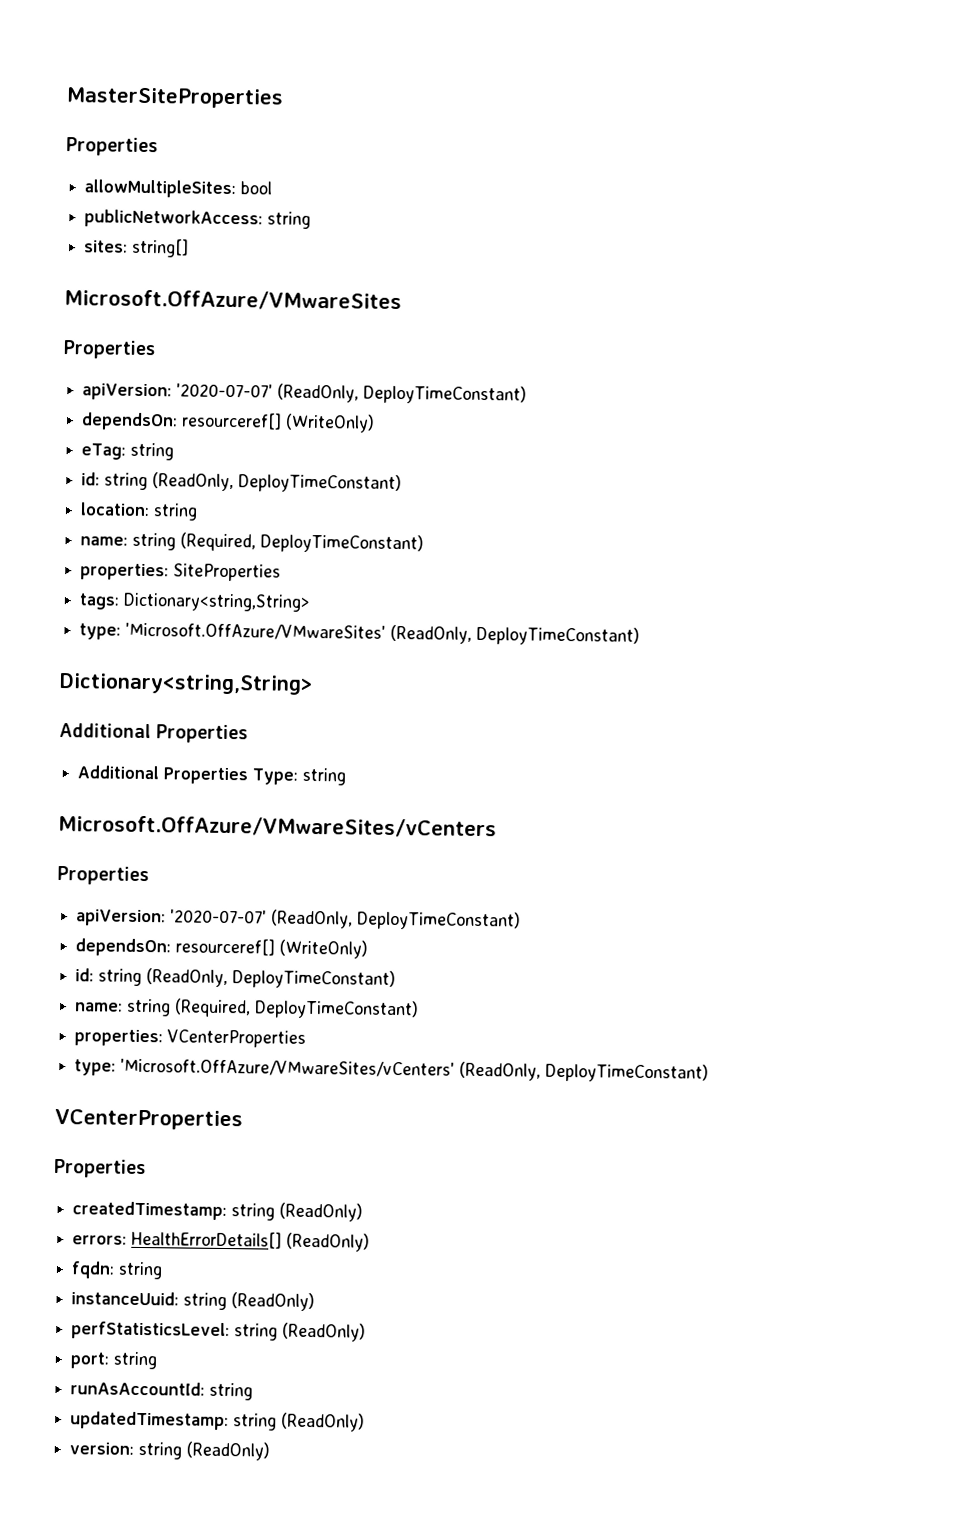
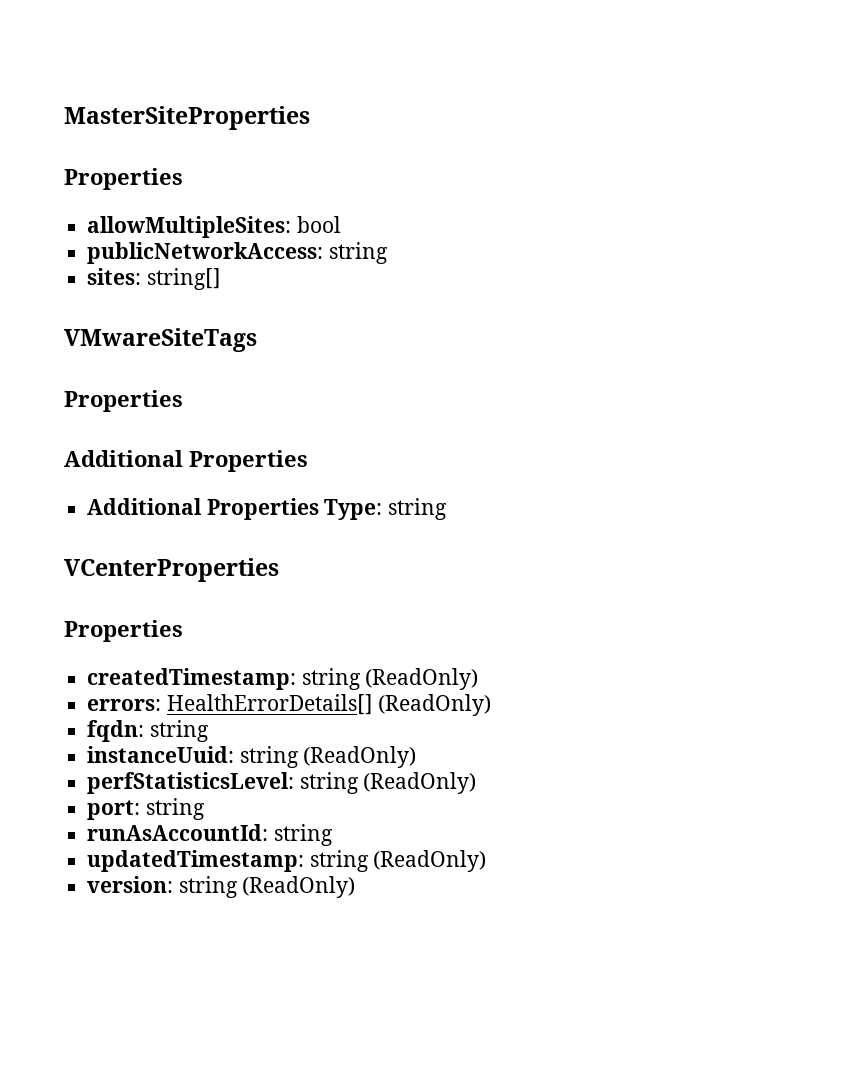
- Microsoft.OffAzure/VMwareSites
+ VMwareSiteTags
  Properties
- apiVersion: '2020-07-07' (ReadOnly, DeployTimeConstant)
- dependsOn: resourceref[] (WriteOnly)
- eTag: string
- id: string (ReadOnly, DeployTimeConstant)
- location: string
- name: string (Required, DeployTimeConstant)
- properties: SiteProperties
- tags: Dictionary<string,String>
- type: 'Microsoft.OffAzure/VMwareSites' (ReadOnly, DeployTimeConstant)
- Dictionary<string,String>
- Microsoft.OffAzure/VMwareSites/vCenters
- Properties
- apiVersion: '2020-07-07' (ReadOnly, DeployTimeConstant)
- dependsOn: resourceref[] (WriteOnly)
- id: string (ReadOnly, DeployTimeConstant)
- name: string (Required, DeployTimeConstant)
- properties: VCenterProperties
- type: 'Microsoft.OffAzure/VMwareSites/vCenters' (ReadOnly, DeployTimeConstant)

